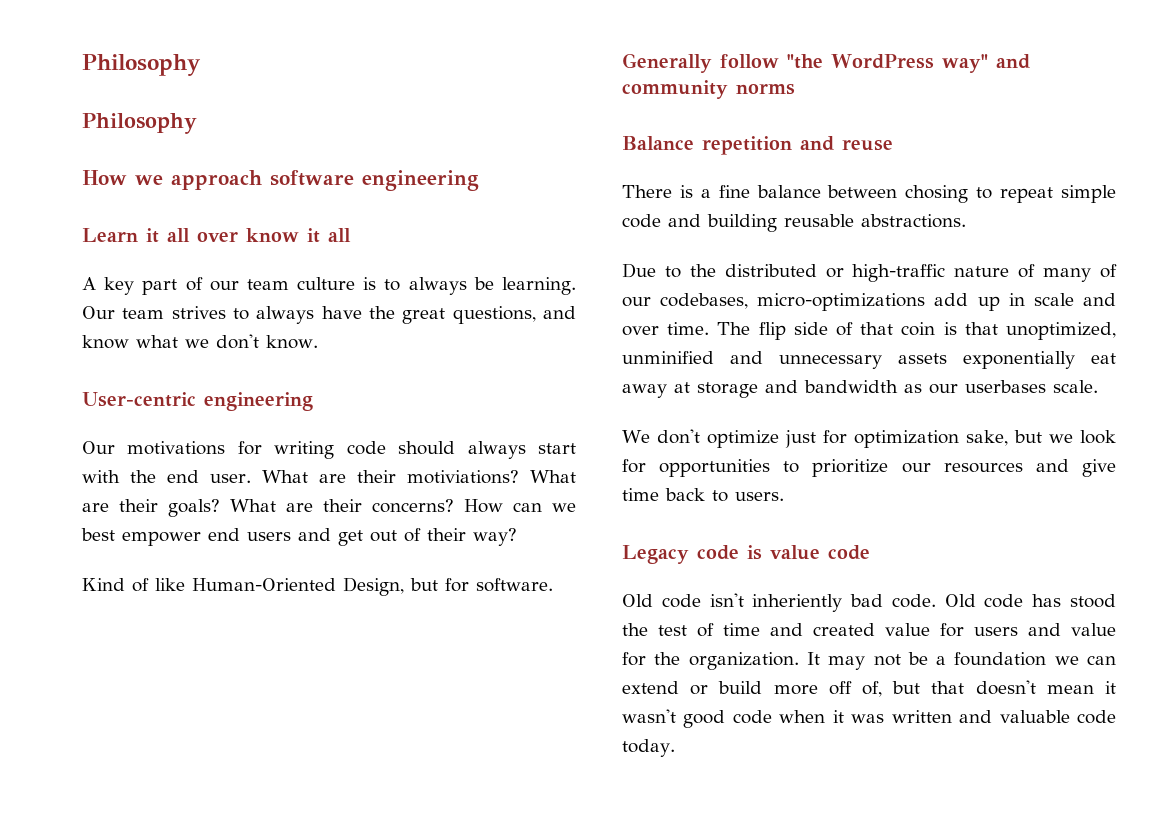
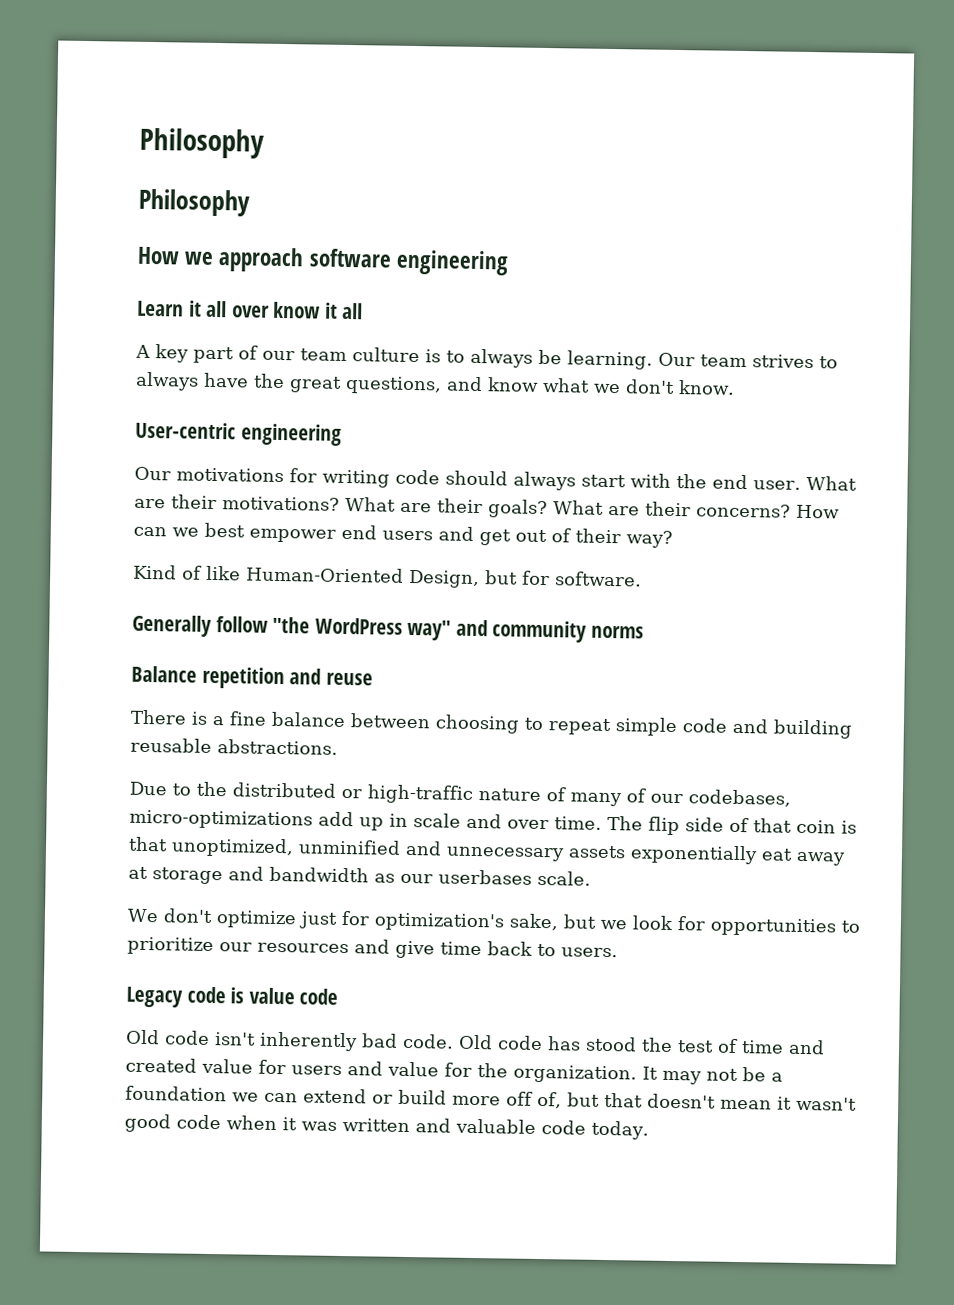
- What are their motiviations?
+ What are their motivations?
- There is a fine balance between chosing to repeat simple code and building reusable abstractions.
+ There is a fine balance between choosing to repeat simple code and building reusable abstractions.
- We don't optimize just for optimization sake, but we look for opportunities to prioritize our resources and give time back to users.
+ We don't optimize just for optimization's sake, but we look for opportunities to prioritize our resources and give time back to users.
- Old code isn't inheriently bad code.
+ Old code isn't inherently bad code.

